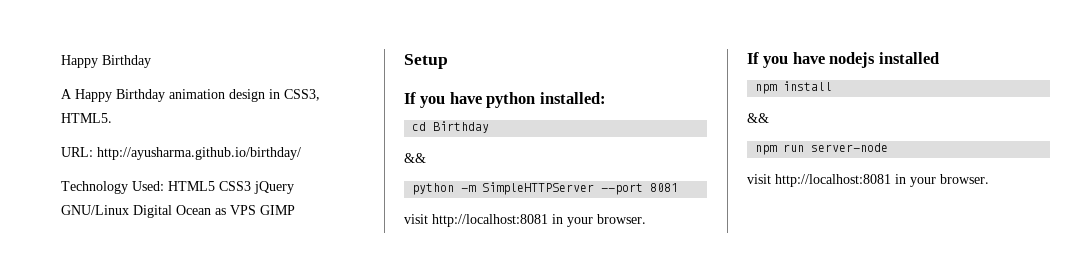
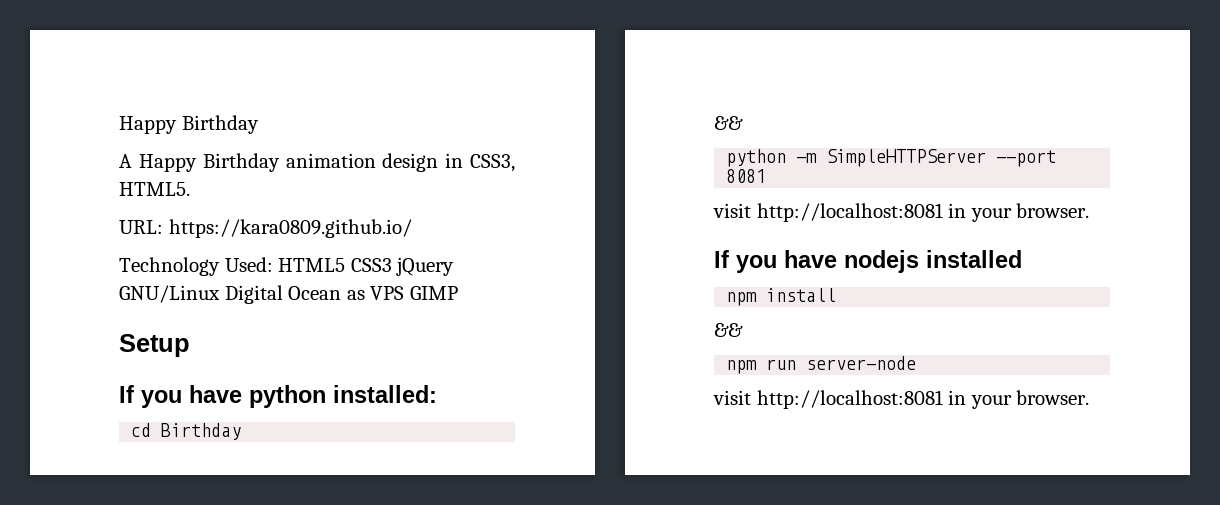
- URL: http://ayusharma.github.io/birthday/
+ URL: https://kara0809.github.io/

